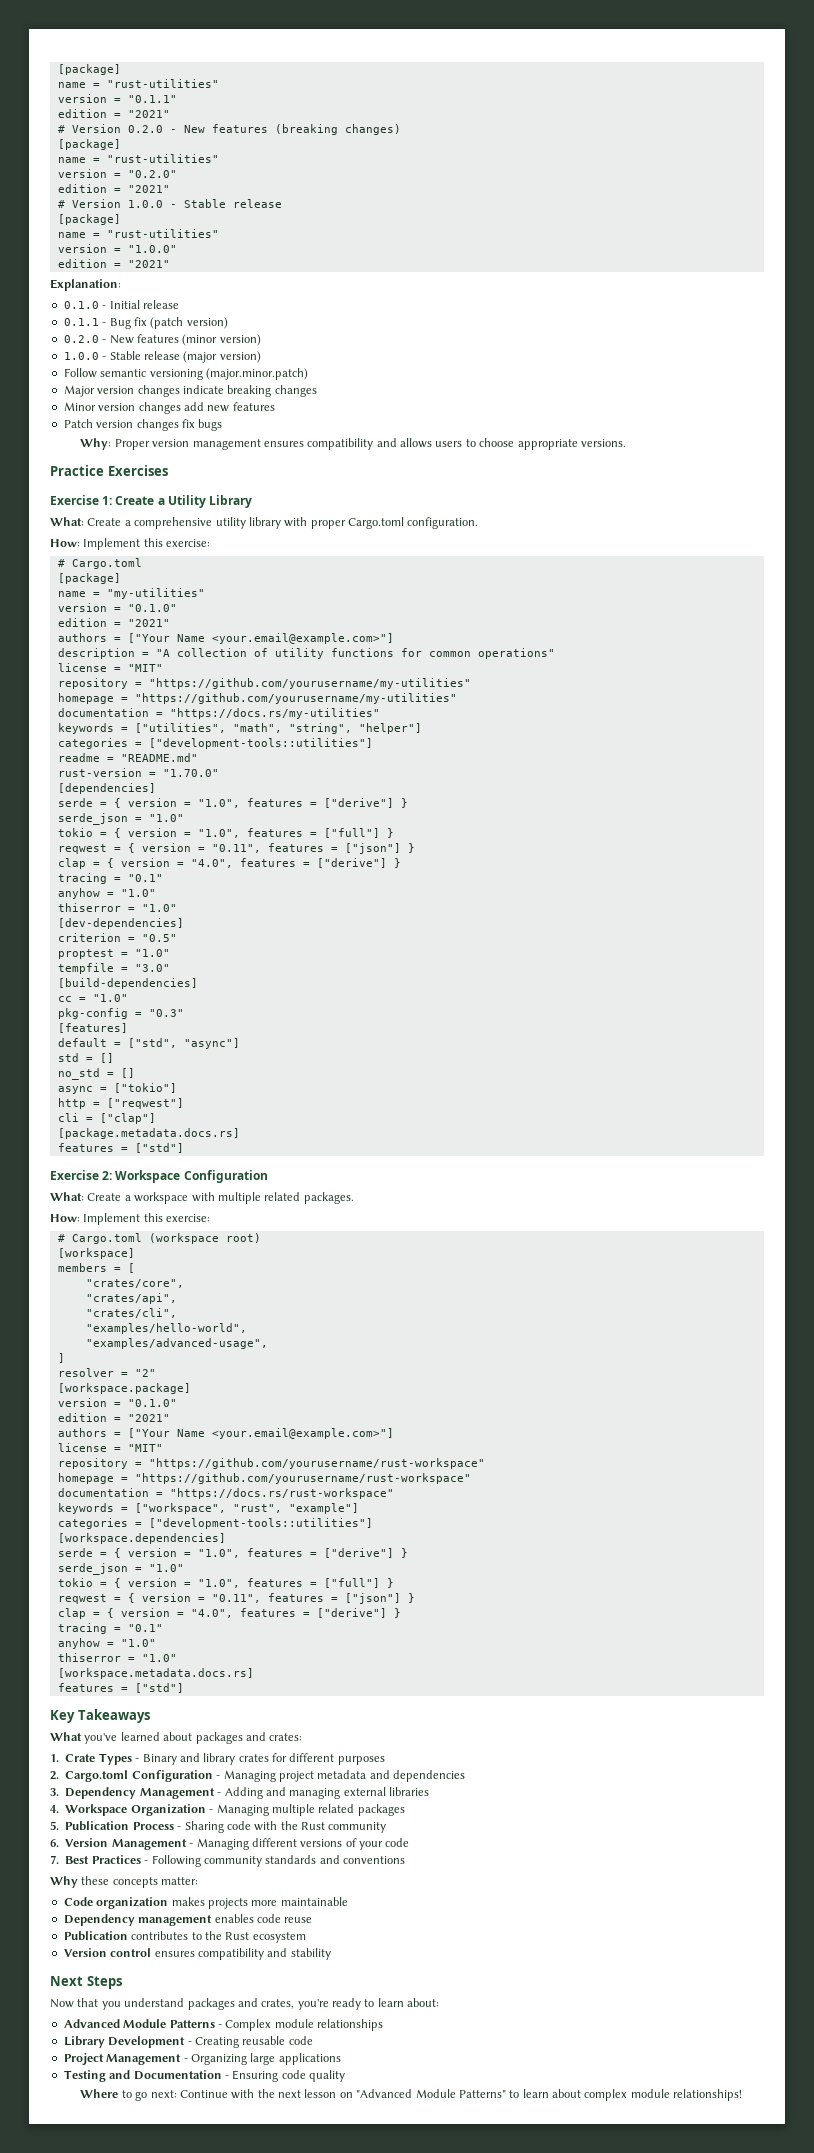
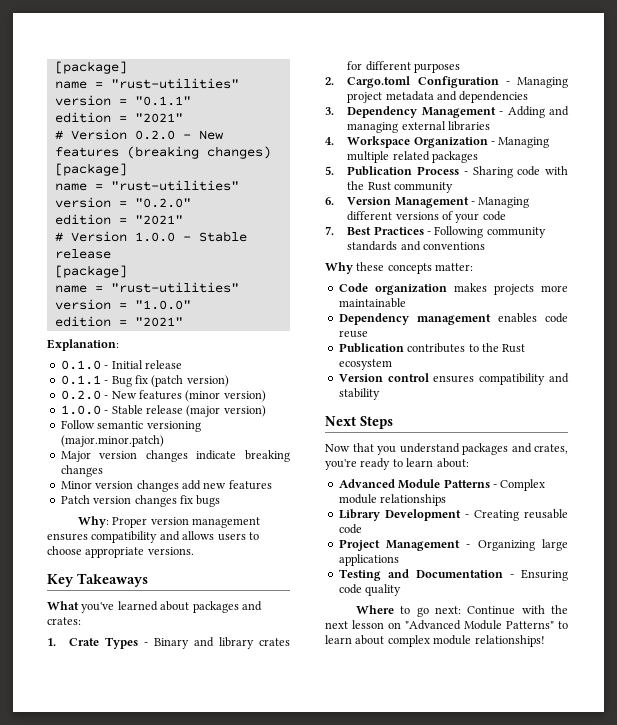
- Practice Exercises
- Exercise 1: Create a Utility Library
- What: Create a comprehensive utility library with proper Cargo.toml configuration.
- How: Implement this exercise:
- # Cargo.toml
- [package]
- name = "my-utilities"
- version = "0.1.0"
- edition = "2021"
- authors = ["Your Name <your.email@example.com>"]
- description = "A collection of utility functions for common operations"
- license = "MIT"
- repository = "https://github.com/yourusername/my-utilities"
- homepage = "https://github.com/yourusername/my-utilities"
- documentation = "https://docs.rs/my-utilities"
- keywords = ["utilities", "math", "string", "helper"]
- categories = ["development-tools::utilities"]
- readme = "README.md"
- rust-version = "1.70.0"
- [dependencies]
- serde = { version = "1.0", features = ["derive"] }
- serde_json = "1.0"
- tokio = { version = "1.0", features = ["full"] }
- reqwest = { version = "0.11", features = ["json"] }
- clap = { version = "4.0", features = ["derive"] }
- tracing = "0.1"
- anyhow = "1.0"
- thiserror = "1.0"
- [dev-dependencies]
- criterion = "0.5"
- proptest = "1.0"
- tempfile = "3.0"
- [build-dependencies]
- cc = "1.0"
- pkg-config = "0.3"
- [features]
- default = ["std", "async"]
- std = []
- no_std = []
- async = ["tokio"]
- http = ["reqwest"]
- cli = ["clap"]
- [package.metadata.docs.rs]
- features = ["std"]
- Exercise 2: Workspace Configuration
- What: Create a workspace with multiple related packages.
- How: Implement this exercise:
- # Cargo.toml (workspace root)
- [workspace]
- members = [
- "crates/core",
- "crates/api",
- "crates/cli",
- "examples/hello-world",
- "examples/advanced-usage",
- ]
- resolver = "2"
- [workspace.package]
- version = "0.1.0"
- edition = "2021"
- authors = ["Your Name <your.email@example.com>"]
- license = "MIT"
- repository = "https://github.com/yourusername/rust-workspace"
- homepage = "https://github.com/yourusername/rust-workspace"
- documentation = "https://docs.rs/rust-workspace"
- keywords = ["workspace", "rust", "example"]
- categories = ["development-tools::utilities"]
- [workspace.dependencies]
- serde = { version = "1.0", features = ["derive"] }
- serde_json = "1.0"
- tokio = { version = "1.0", features = ["full"] }
- reqwest = { version = "0.11", features = ["json"] }
- clap = { version = "4.0", features = ["derive"] }
- tracing = "0.1"
- anyhow = "1.0"
- thiserror = "1.0"
- [workspace.metadata.docs.rs]
- features = ["std"]

